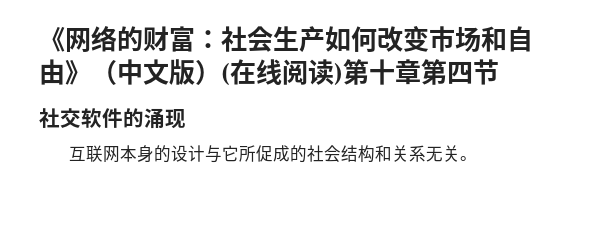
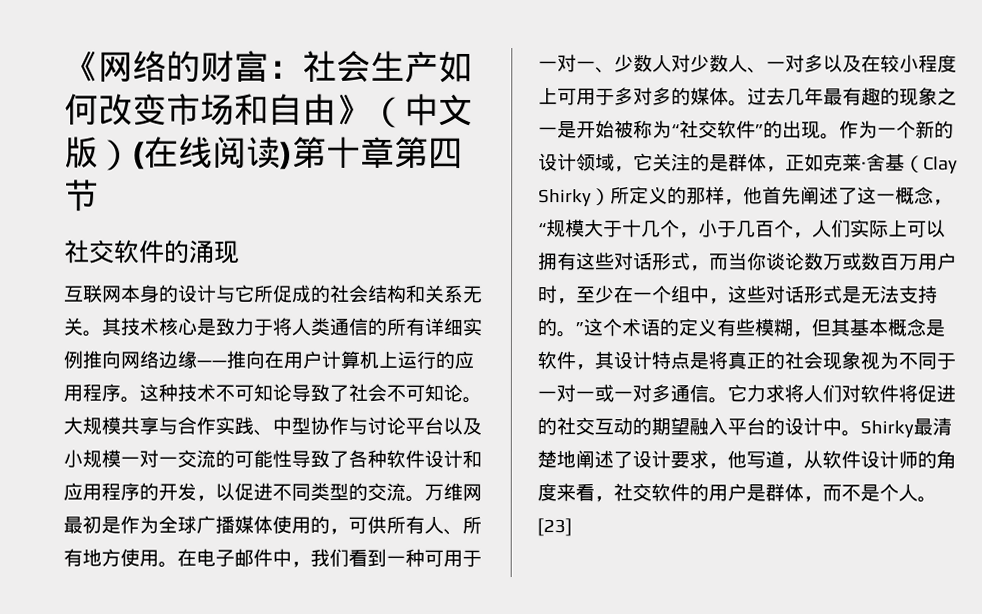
+ 其技术核心是致力于将人类通信的所有详细实例推向网络边缘——推向在用户计算机上运行的应用程序。这种技术不可知论导致了社会不可知论。大规模共享与合作实践、中型协作与讨论平台以及小规模一对一交流的可能性导致了各种软件设计和应用程序的开发，以促进不同类型的交流。万维网最初是作为全球广播媒体使用的，可供所有人、所有地方使用。在电子邮件中，我们看到一种可用于一对一、少数人对少数人、一对多以及在较小程度上可用于多对多的媒体。过去几年最有趣的现象之一是开始被称为“社交软件”的出现。作为一个新的设计领域，它关注的是群体，正如克莱·舍基（Clay Shirky）所定义的那样，他首先阐述了这一概念，“规模大于十几个，小于几百个，人们实际上可以拥有这些对话形式，而当你谈论数万或数百万用户时，至少在一个组中，这些对话形式是无法支持的。”这个术语的定义有些模糊，但其基本概念是软件，其设计特点是将真正的社会现象视为不同于一对一或一对多通信。它力求将人们对软件将促进的社交互动的期望融入平台的设计中。Shirky最清楚地阐述了设计要求，他写道，从软件设计师的角度来看，社交软件的用户是群体，而不是个人。[23]

